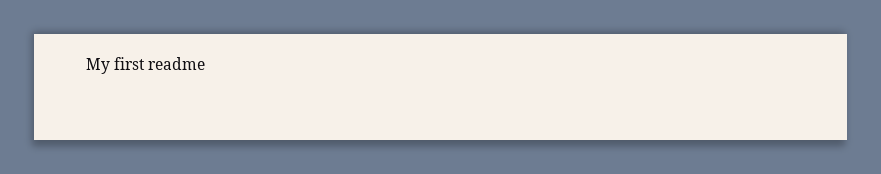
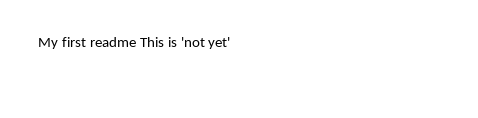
- My first readme
+ My first readme This is 'not yet'

